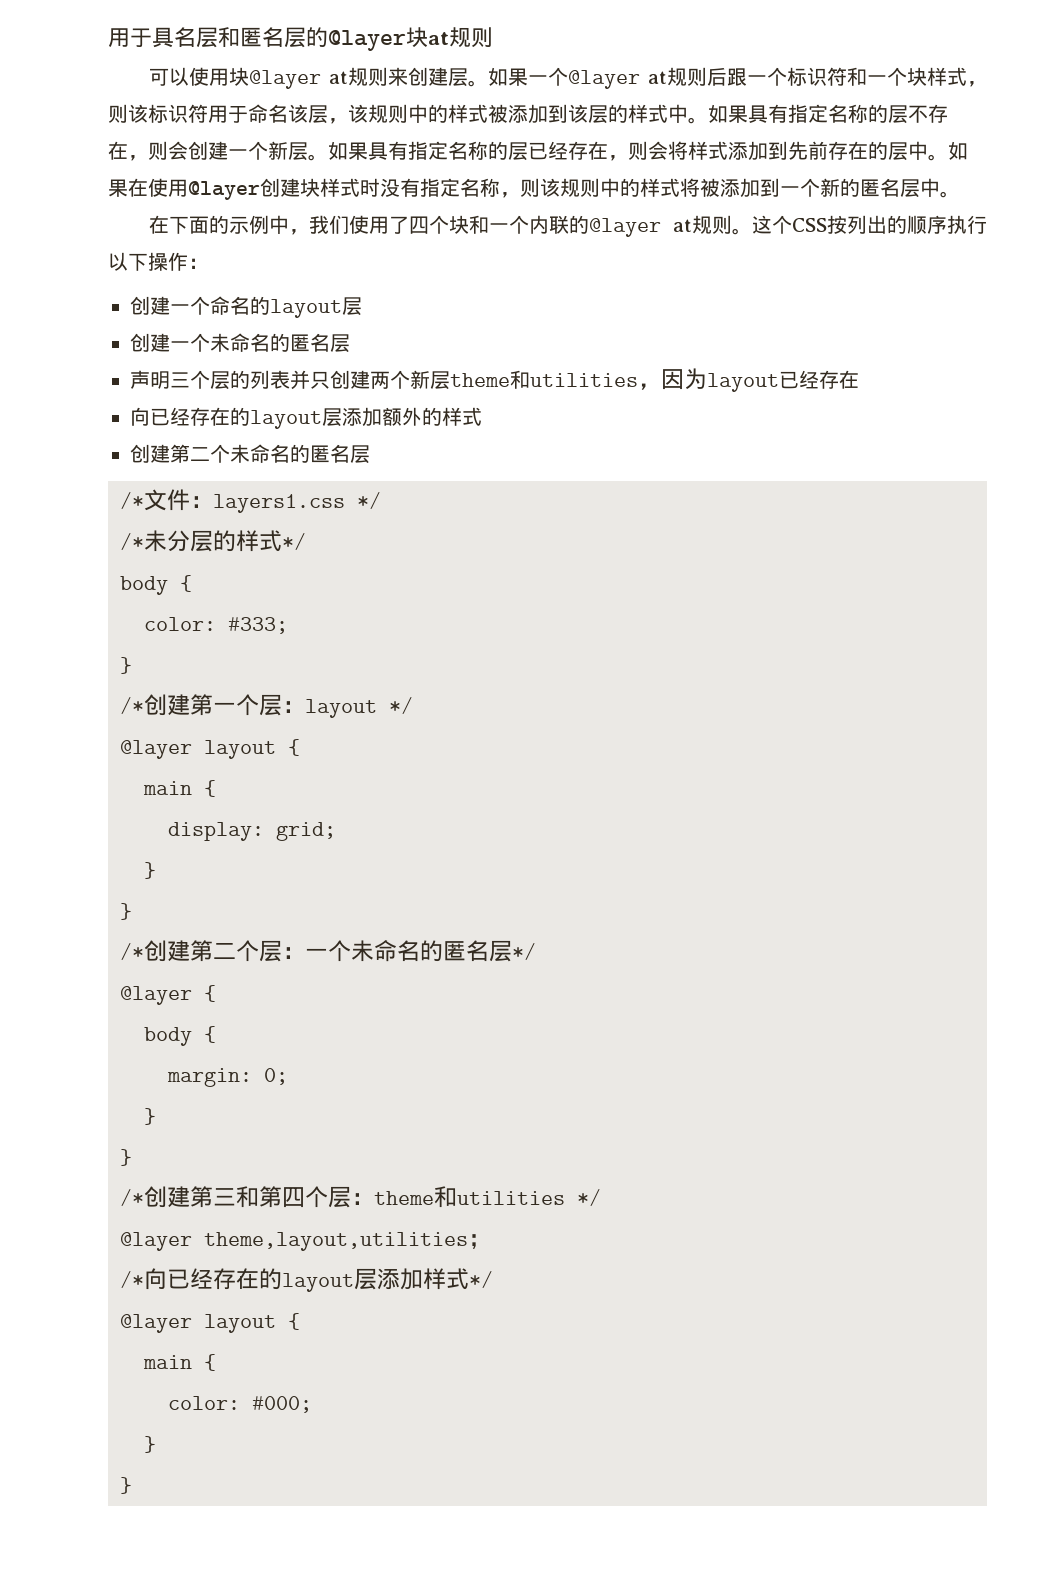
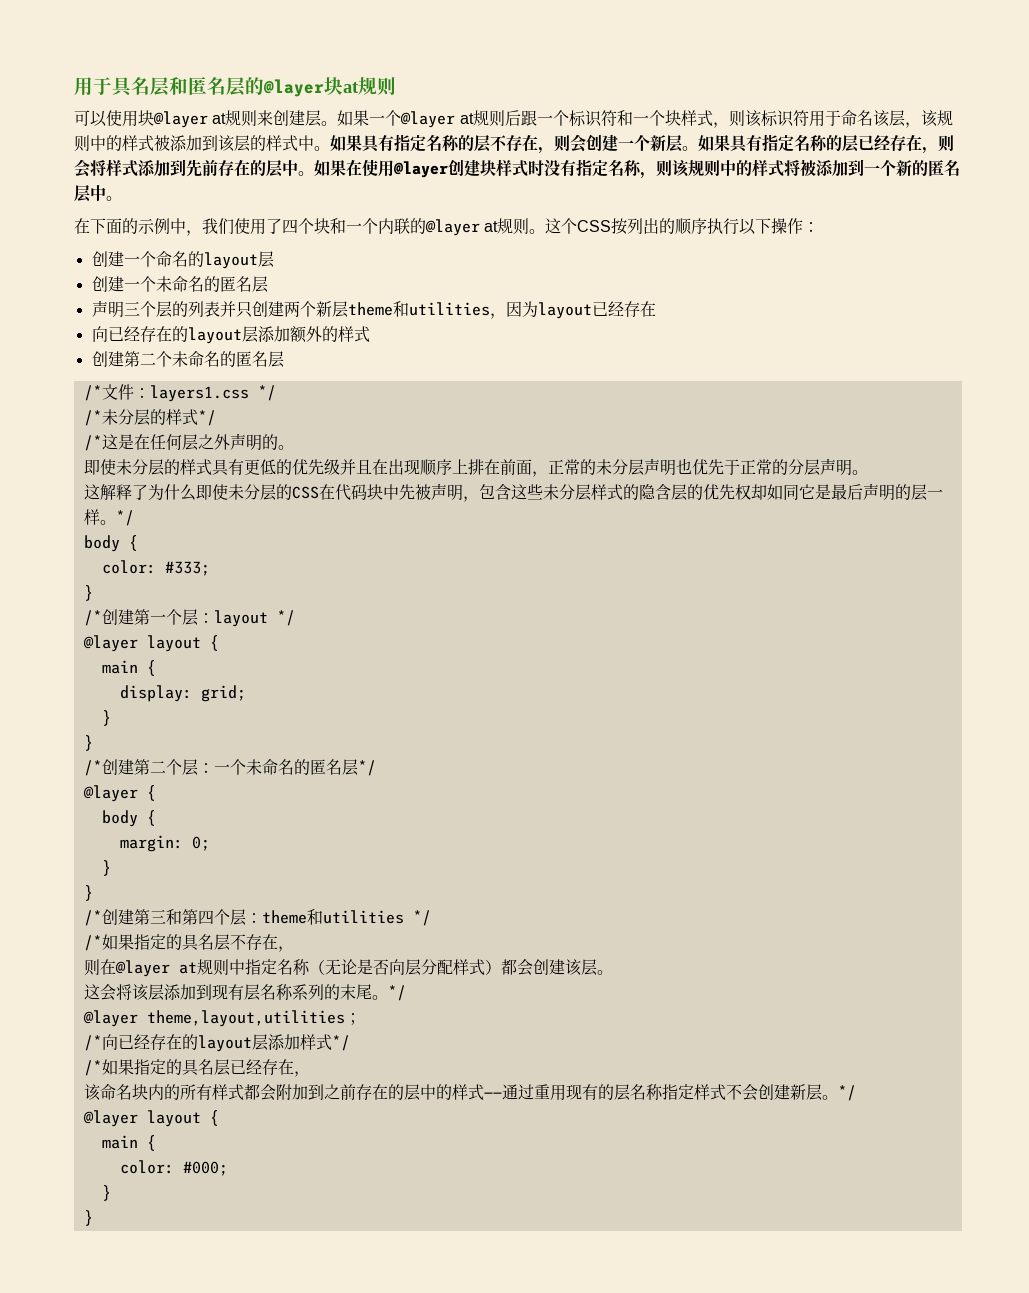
+ /*这是在任何层之外声明的。
+ 即使未分层的样式具有更低的优先级并且在出现顺序上排在前面，正常的未分层声明也优先于正常的分层声明。
+ 这解释了为什么即使未分层的CSS在代码块中先被声明，包含这些未分层样式的隐含层的优先权却如同它是最后声明的层一样。*/
+ /*如果指定的具名层不存在，
+ 则在@layer at规则中指定名称（无论是否向层分配样式）都会创建该层。
+ 这会将该层添加到现有层名称系列的末尾。*/
+ /*如果指定的具名层已经存在，
+ 该命名块内的所有样式都会附加到之前存在的层中的样式——通过重用现有的层名称指定样式不会创建新层。*/

